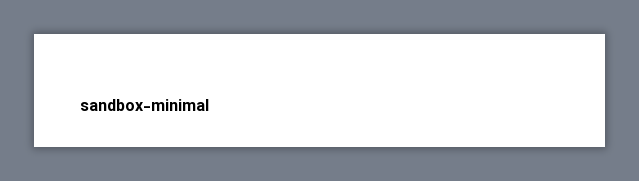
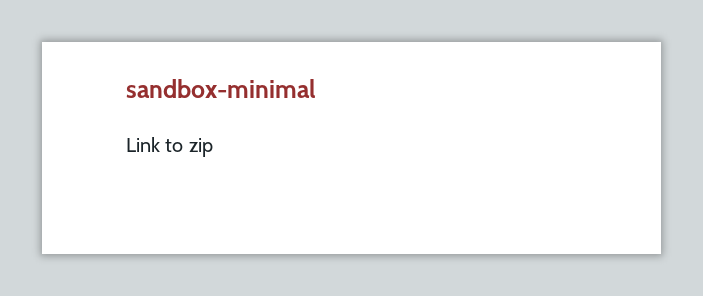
+ Link to zip

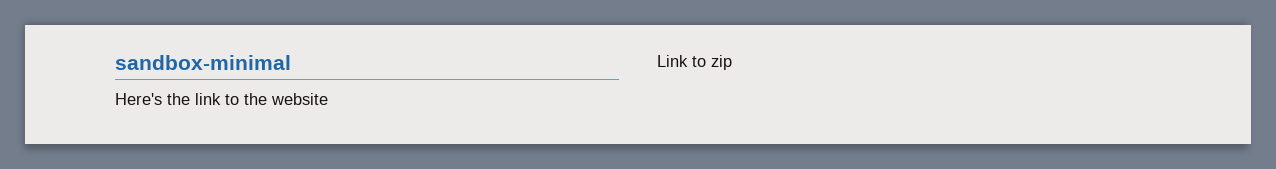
+ Here's the link to the website

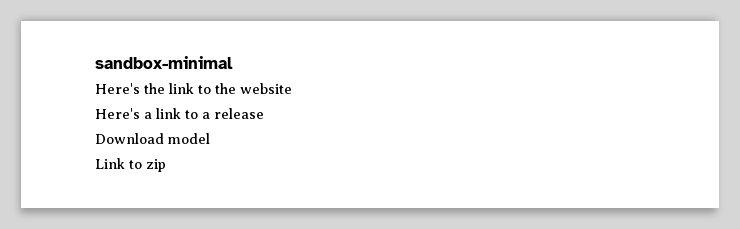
+ Here's a link to a release
+ Download model

